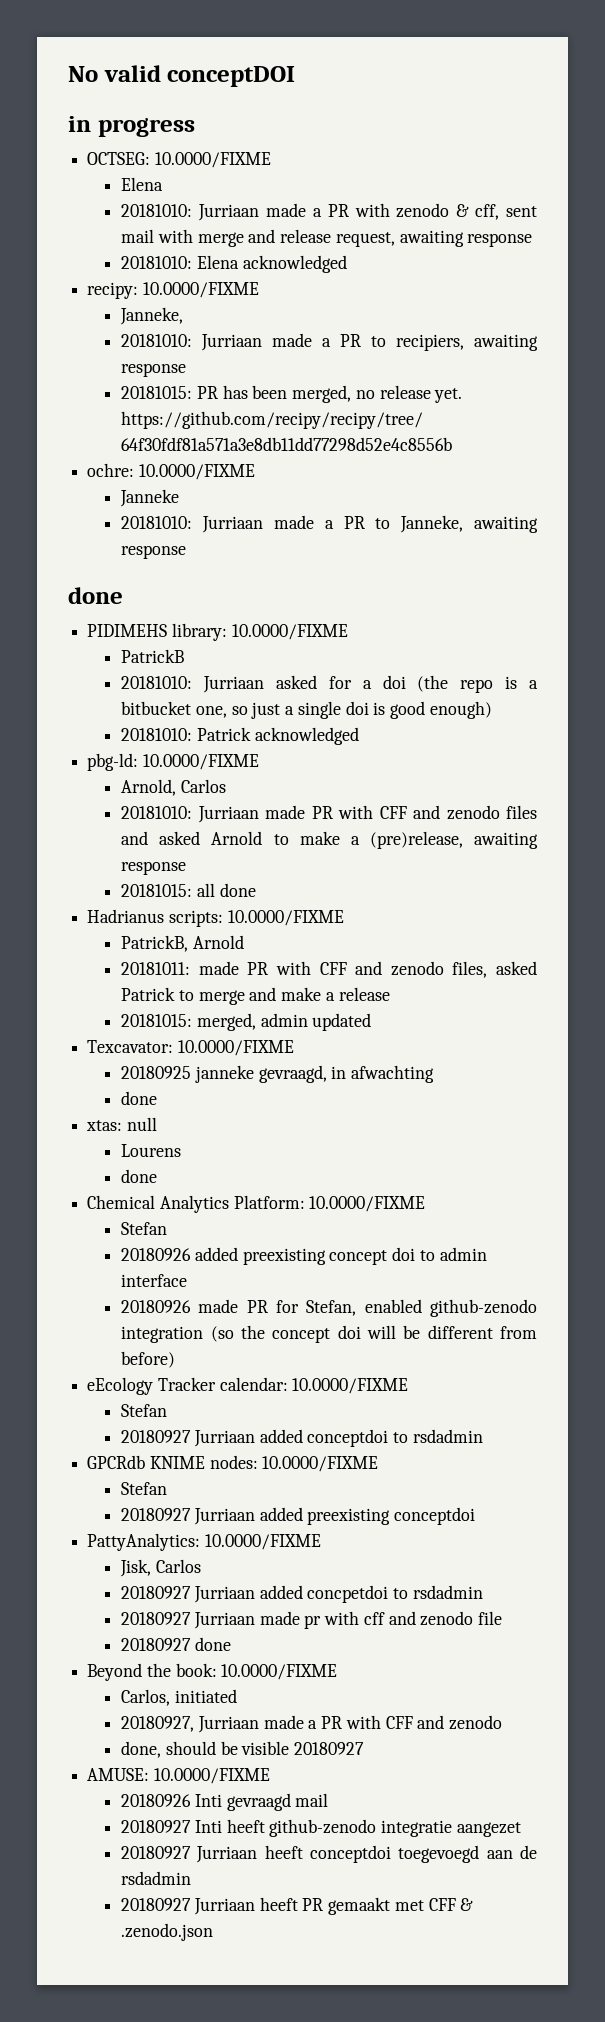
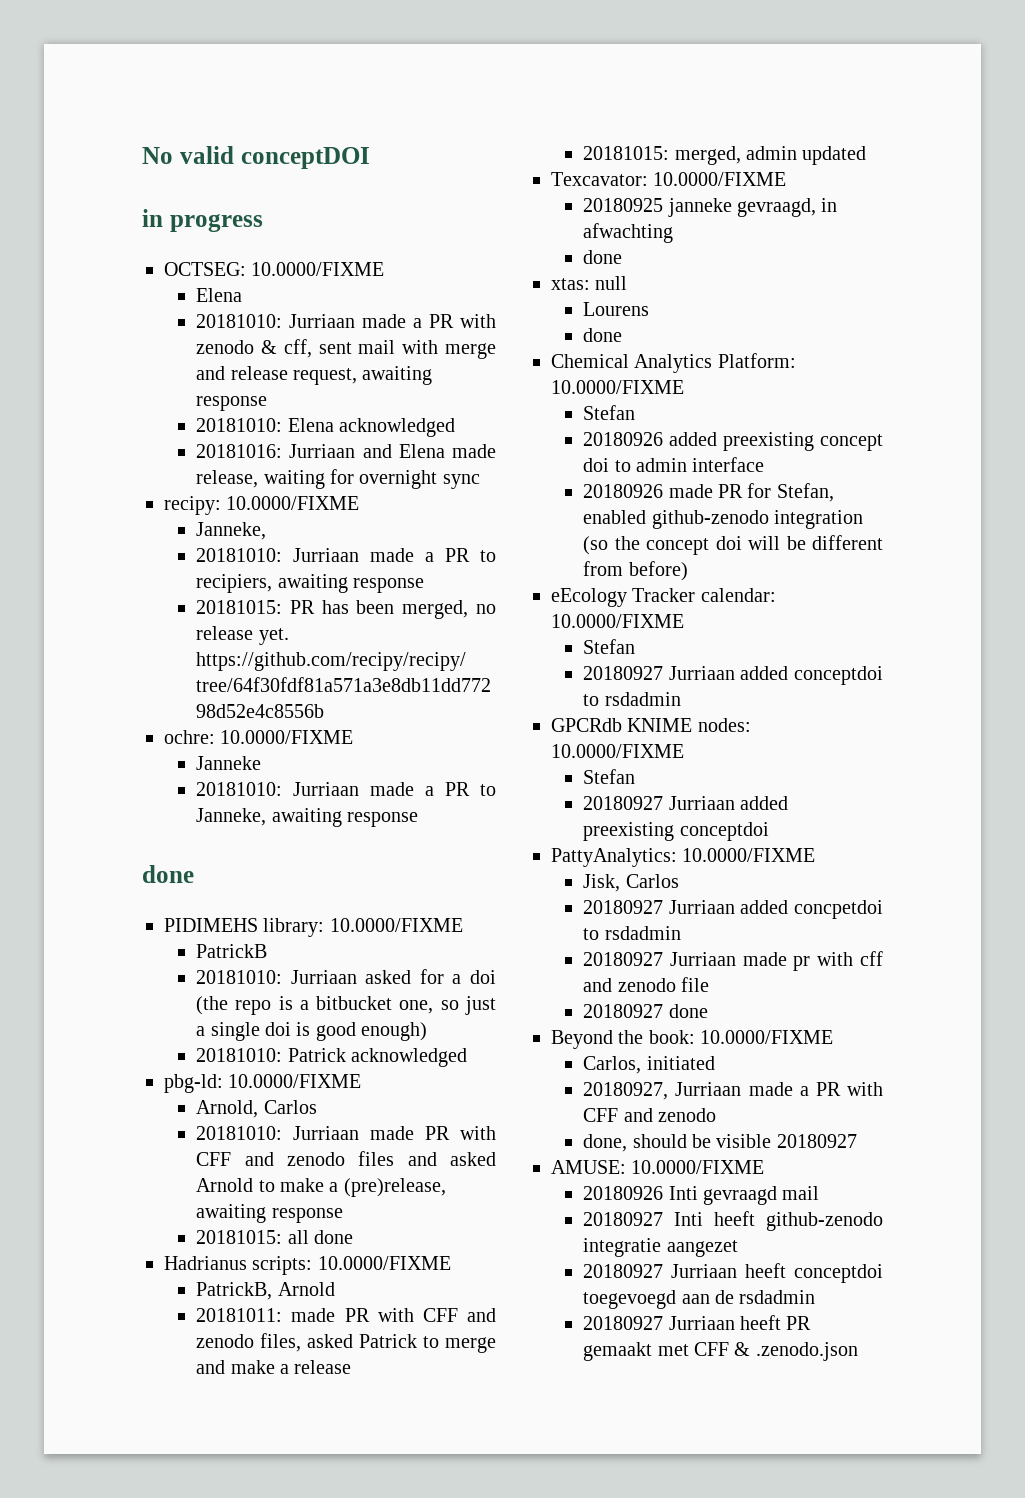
+ 20181016: Jurriaan and Elena made release, waiting for overnight sync

